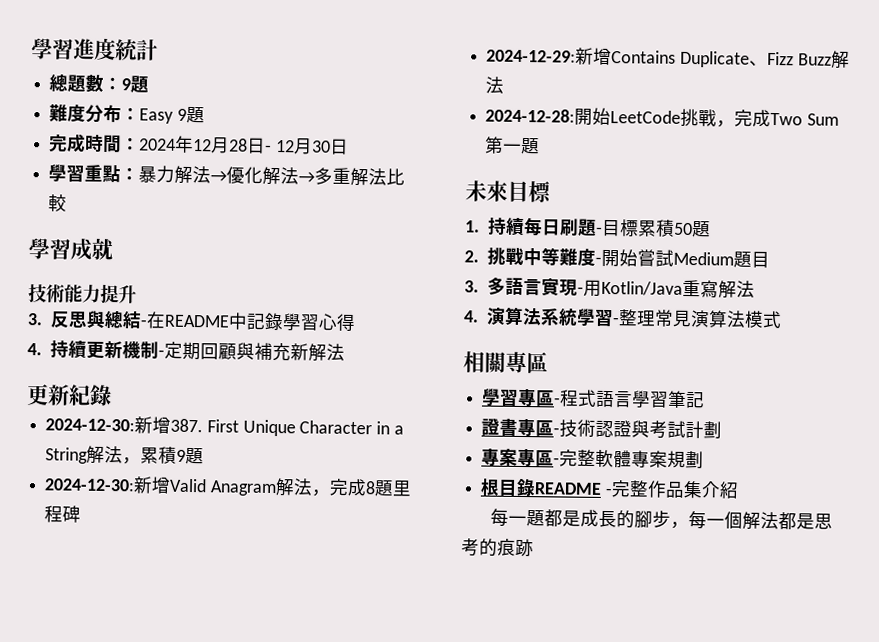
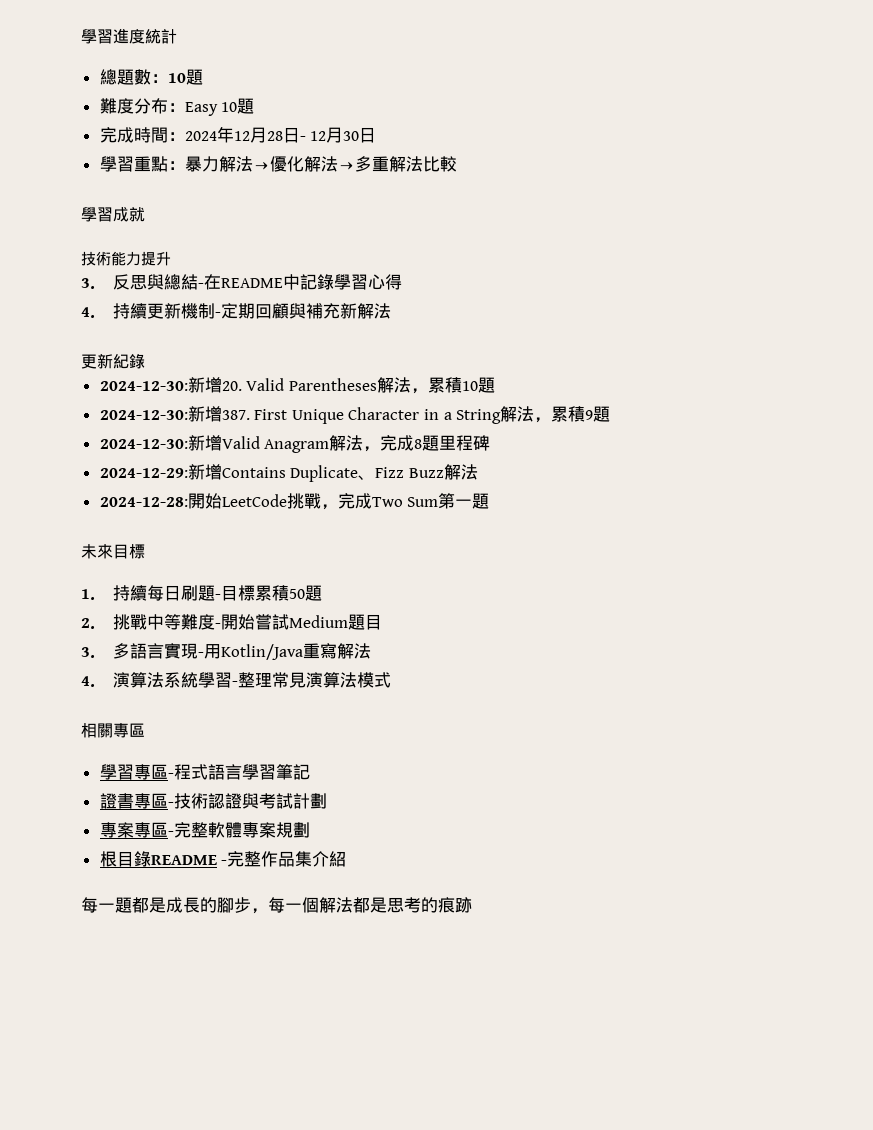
- 總題數：9題
+ 總題數：10題
- 難度分布：Easy 9題
+ 難度分布：Easy 10題
+ 2024-12-30:新增20. Valid Parentheses解法，累積10題

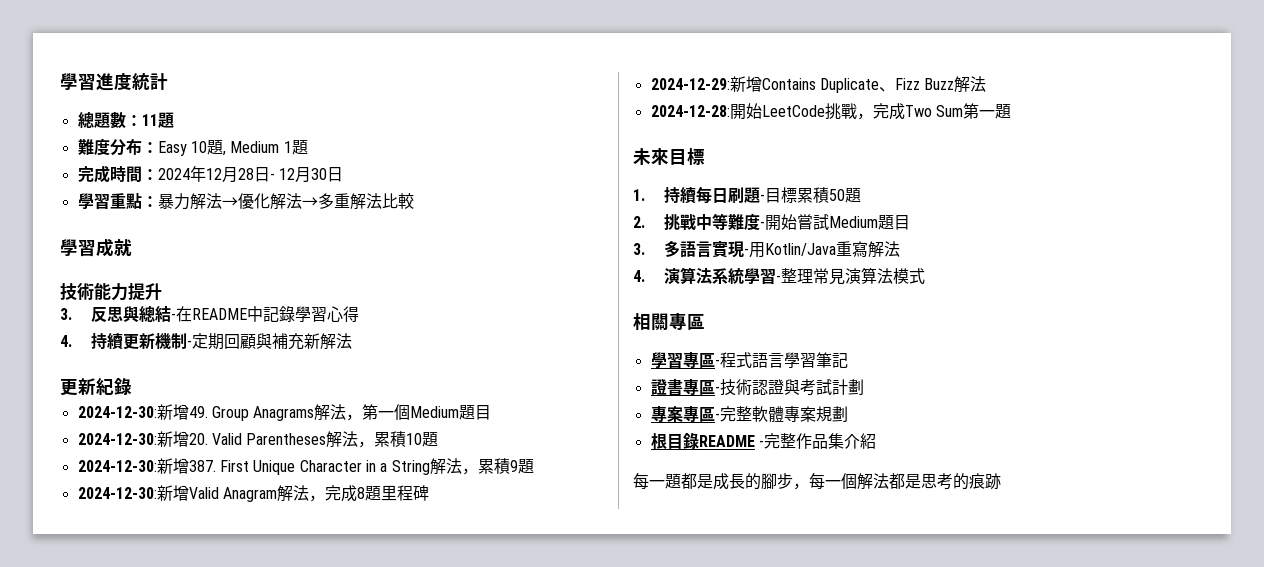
- 總題數：10題
+ 總題數：11題
- 難度分布：Easy 10題
+ 難度分布：Easy 10題, Medium 1題
+ 2024-12-30:新增49. Group Anagrams解法，第一個Medium題目

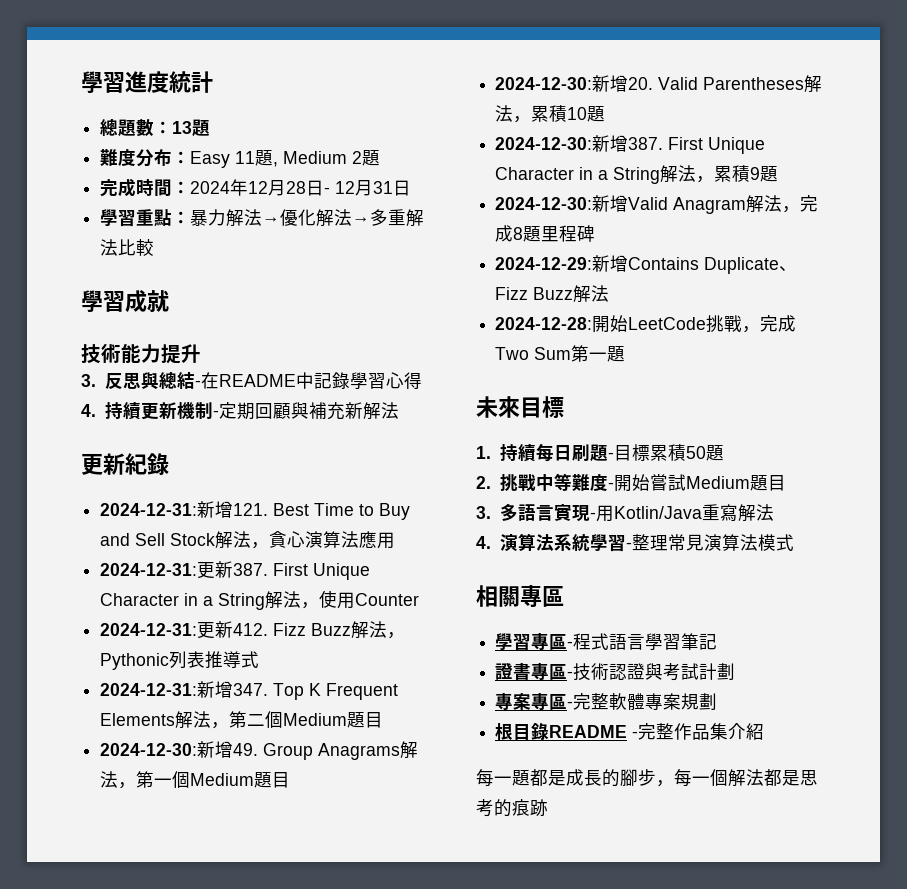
- 總題數：11題
+ 總題數：13題
- 難度分布：Easy 10題, Medium 1題
+ 難度分布：Easy 11題, Medium 2題
- 完成時間：2024年12月28日- 12月30日
+ 完成時間：2024年12月28日- 12月31日
+ 2024-12-31:新增121. Best Time to Buy and Sell Stock解法，貪心演算法應用
+ 2024-12-31:更新387. First Unique Character in a String解法，使用Counter
+ 2024-12-31:更新412. Fizz Buzz解法，Pythonic列表推導式
+ 2024-12-31:新增347. Top K Frequent Elements解法，第二個Medium題目

